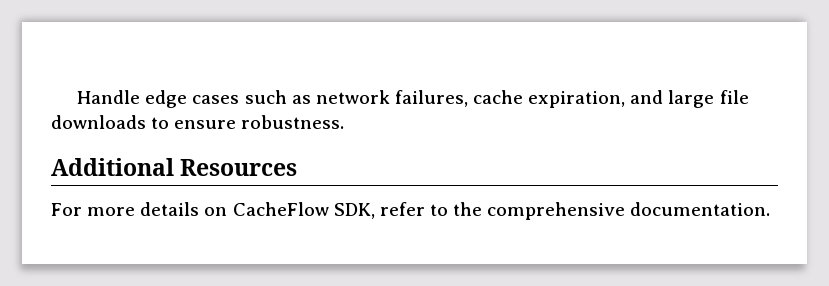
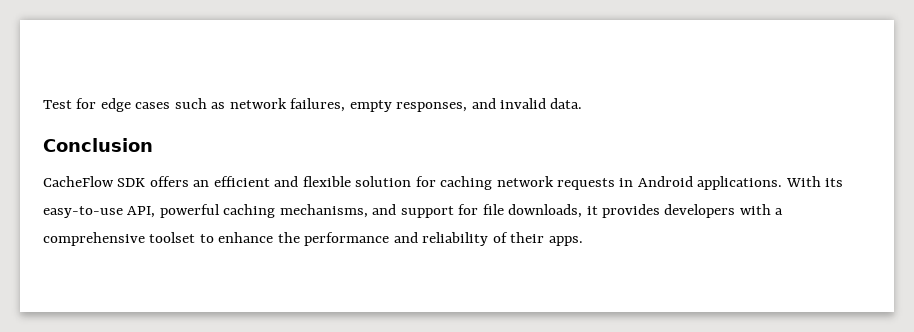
- Handle edge cases such as network failures, cache expiration, and large file downloads to ensure robustness.
- Additional Resources
- For more details on CacheFlow SDK, refer to the comprehensive documentation.
+ Test for edge cases such as network failures, empty responses, and invalid data.
+ Conclusion
+ CacheFlow SDK offers an efficient and flexible solution for caching network requests in Android applications. With its easy-to-use API, powerful caching mechanisms, and support for file downloads, it provides developers with a comprehensive toolset to enhance the performance and reliability of their apps.

